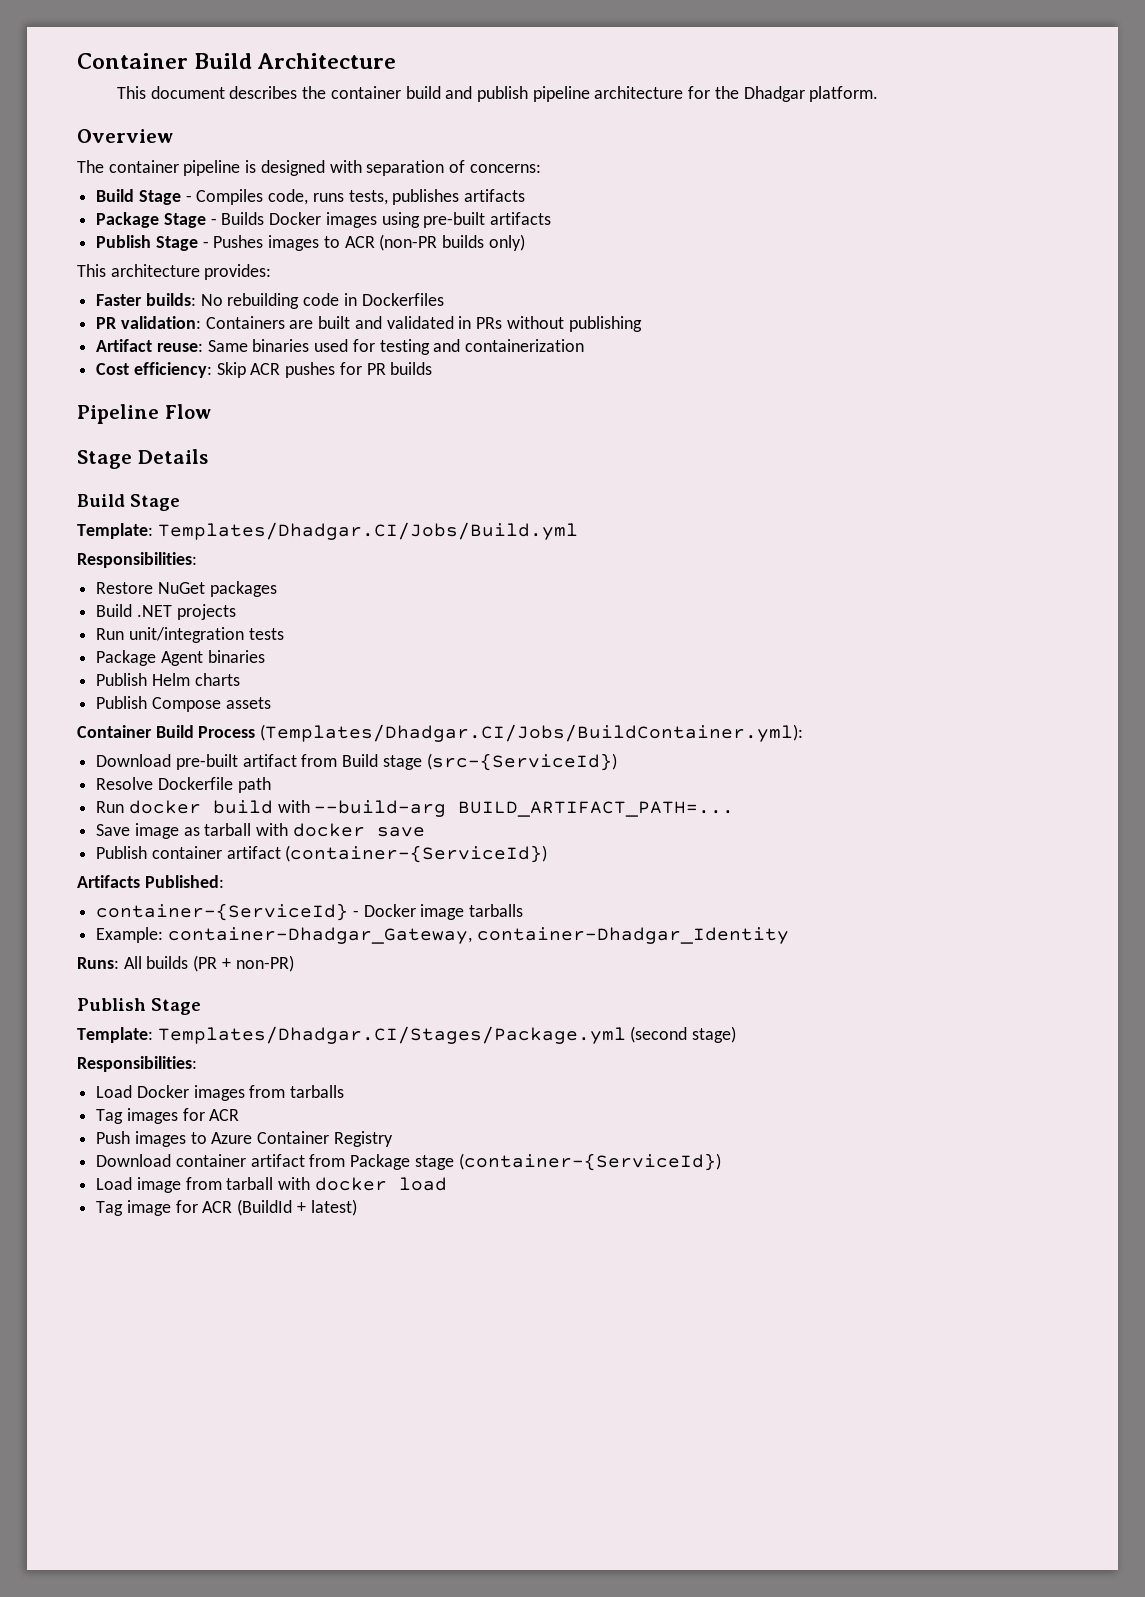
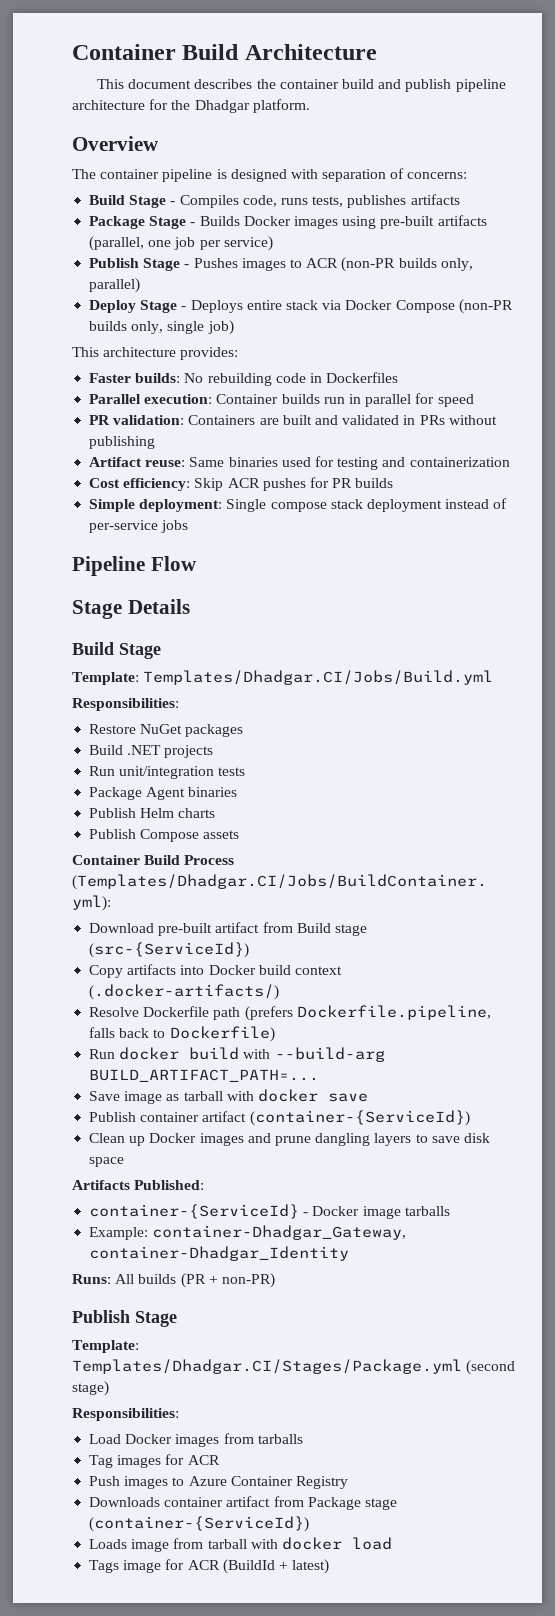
- Package Stage - Builds Docker images using pre-built artifacts
+ Package Stage - Builds Docker images using pre-built artifacts (parallel, one job per service)
- Publish Stage - Pushes images to ACR (non-PR builds only)
+ Publish Stage - Pushes images to ACR (non-PR builds only, parallel)
+ Deploy Stage - Deploys entire stack via Docker Compose (non-PR builds only, single job)
+ Parallel execution: Container builds run in parallel for speed
+ Simple deployment: Single compose stack deployment instead of per-service jobs
- Resolve Dockerfile path
+ Copy artifacts into Docker build context (.docker-artifacts/)
+ Resolve Dockerfile path (prefers Dockerfile.pipeline, falls back to Dockerfile)
+ Clean up Docker images and prune dangling layers to save disk space
- Download container artifact from Package stage (container-{ServiceId})
+ Downloads container artifact from Package stage (container-{ServiceId})
- Load image from tarball with docker load
+ Loads image from tarball with docker load
- Tag image for ACR (BuildId + latest)
+ Tags image for ACR (BuildId + latest)

